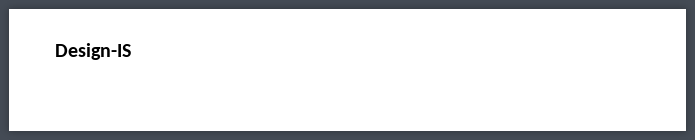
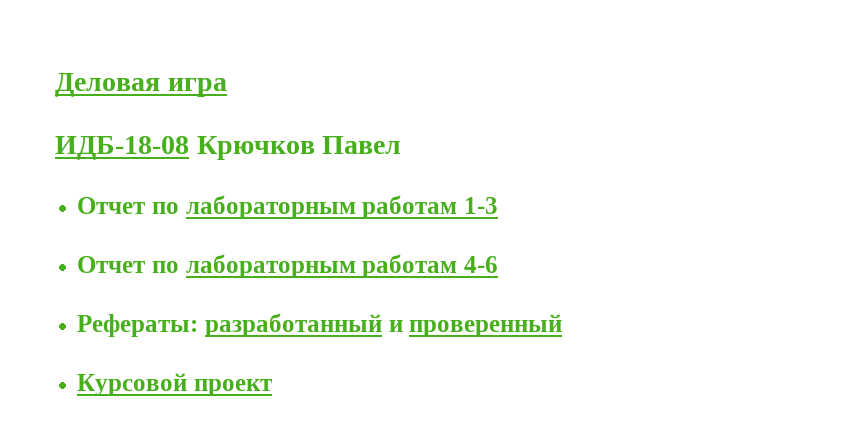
- Design-IS
+ Деловая игра
+ ИДБ-18-08 Крючков Павел
+ Отчет по лабораторным работам 1-3
+ Отчет по лабораторным работам 4-6
+ Рефераты: разработанный и проверенный
+ Курсовой проект

